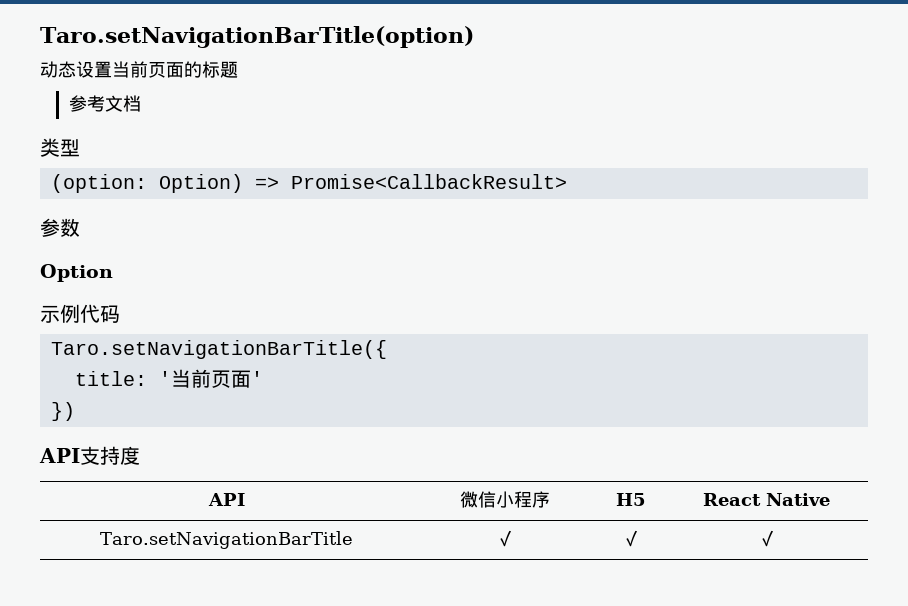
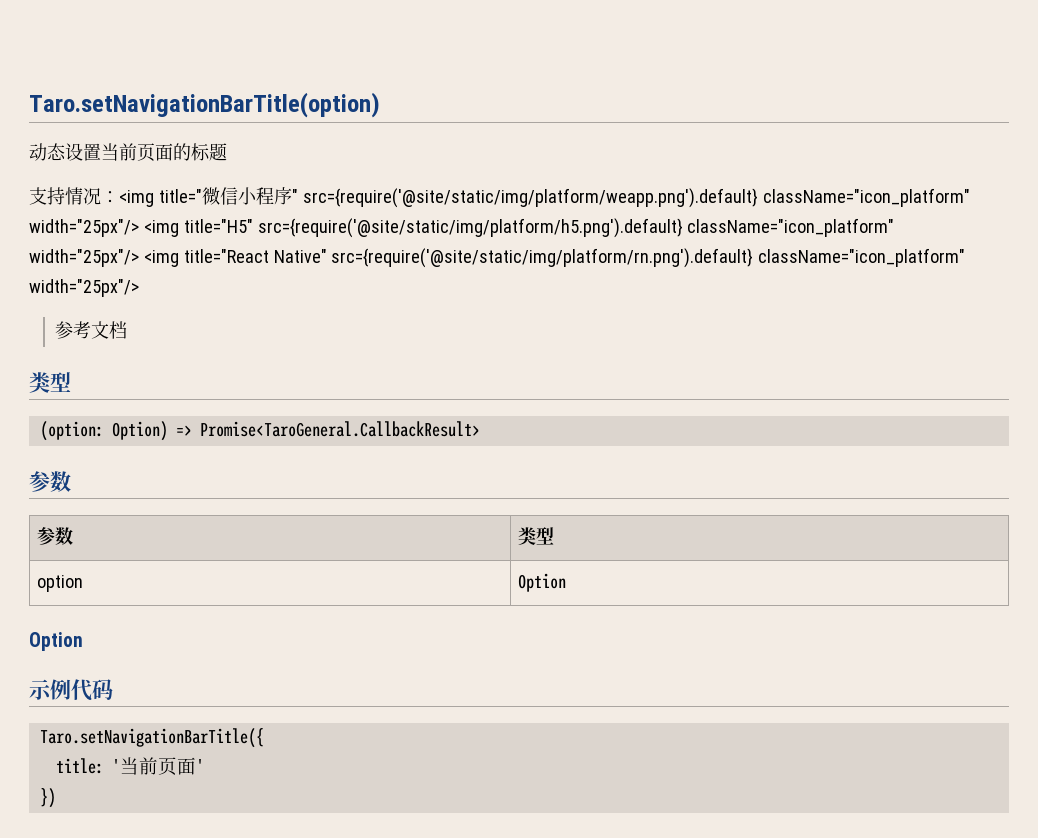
+ 支持情况：<img title="微信小程序" src={require('@site/static/img/platform/weapp.png').default} className="icon_platform" width="25px"/> <img title="H5" src={require('@site/static/img/platform/h5.png').default} className="icon_platform" width="25px"/> <img title="React Native" src={require('@site/static/img/platform/rn.png').default} className="icon_platform" width="25px"/>
- (option: Option) => Promise<CallbackResult>
+ (option: Option) => Promise<TaroGeneral.CallbackResult>
  参数
+ 参数 | 类型
+ option | Option
- API支持度
- API | 微信小程序 | H5 | React Native
- Taro.setNavigationBarTitle | ✓ | ✓ | ✓

